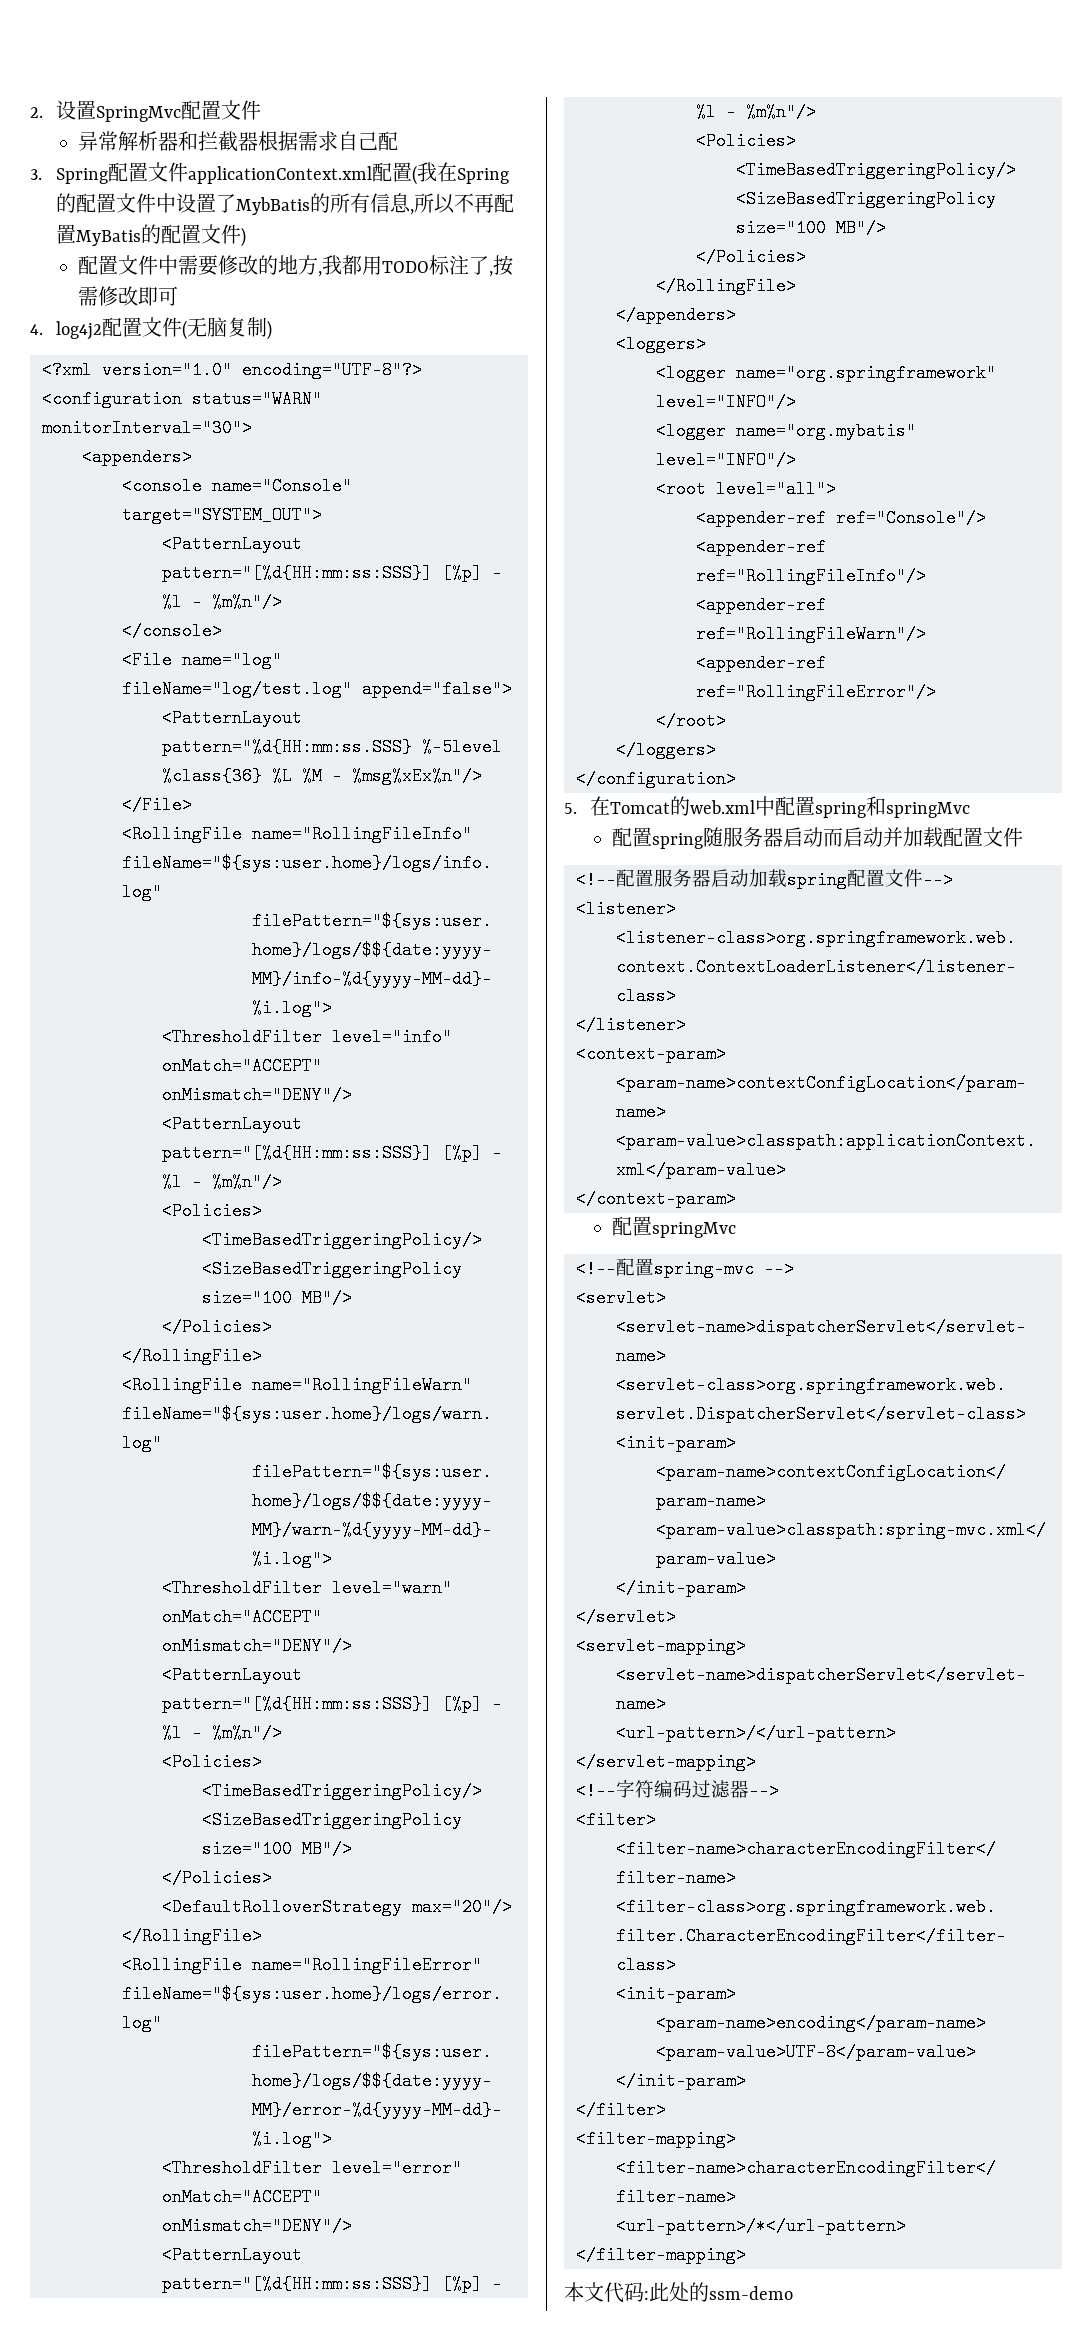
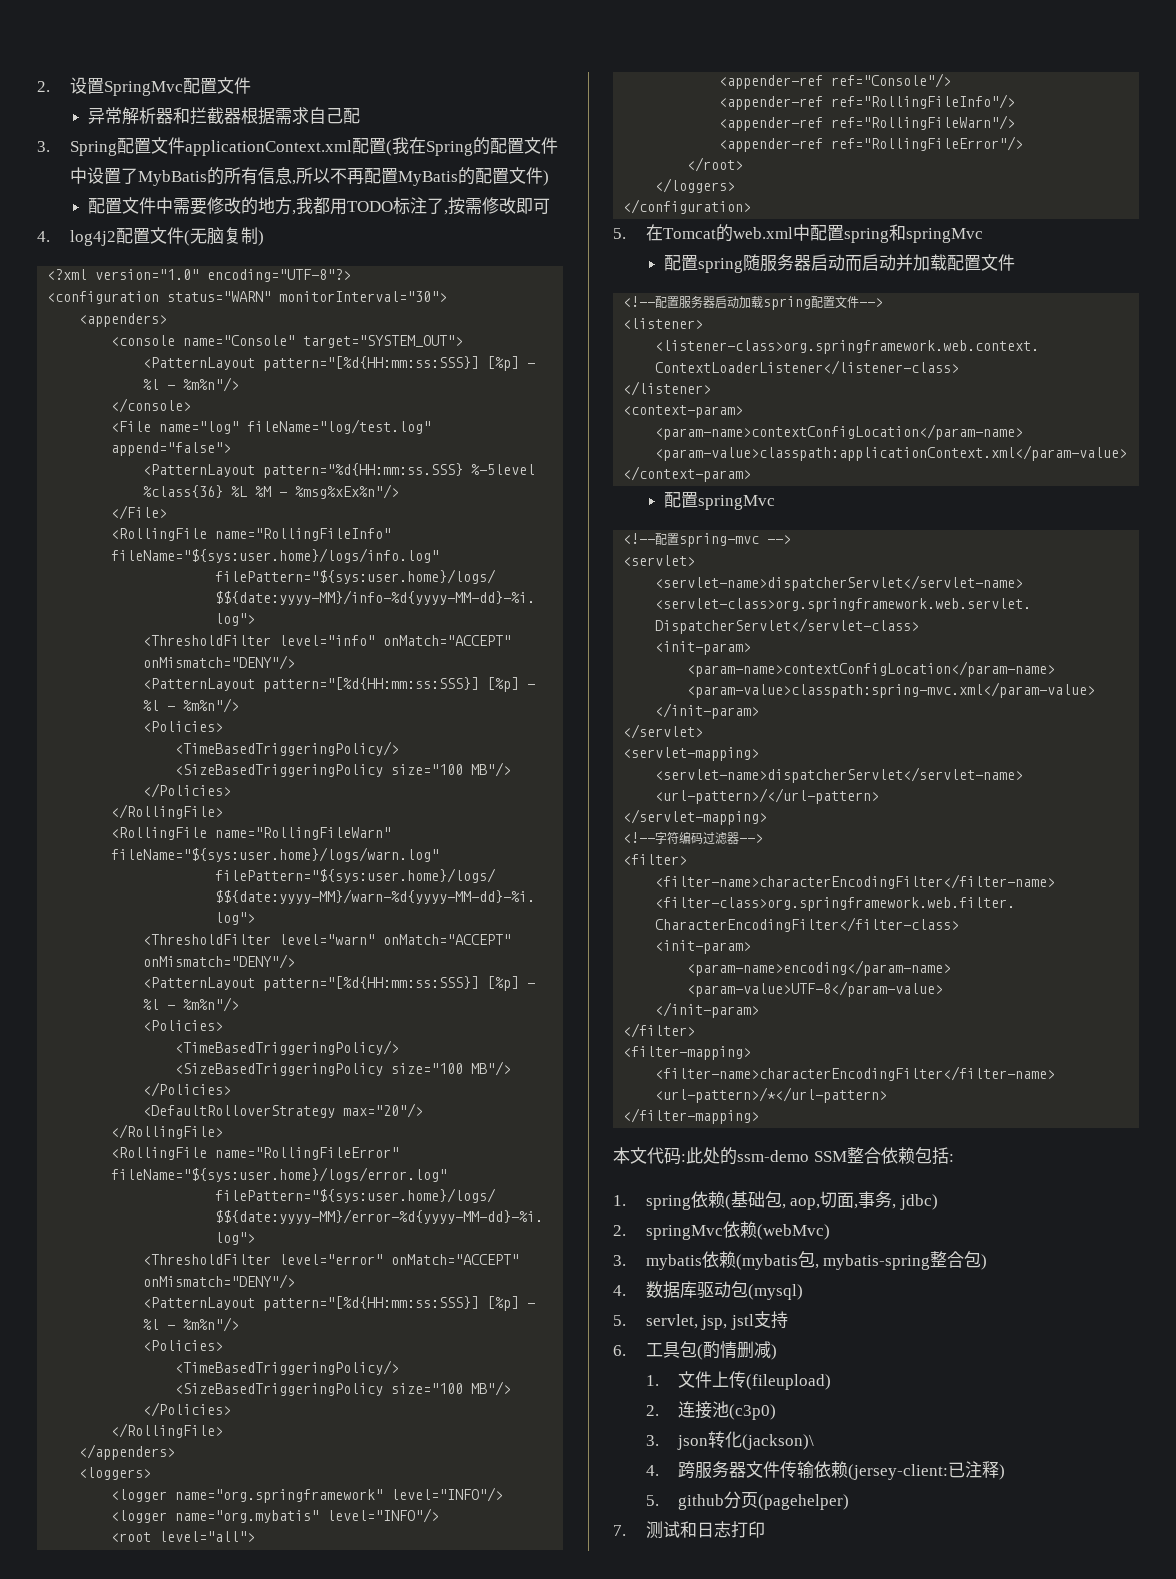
- 本文代码:此处的ssm-demo
+ 本文代码:此处的ssm-demo SSM整合依赖包括:
+ 1. spring依赖(基础包, aop,切面,事务, jdbc)
+ 2. springMvc依赖(webMvc)
+ 3. mybatis依赖(mybatis包, mybatis-spring整合包)
+ 4.数据库驱动包(mysql)
+ 5. servlet, jsp, jstl支持
+ 6.工具包(酌情删减)
+ 1.文件上传(fileupload)
+ 2.连接池(c3p0)
+ 3. json转化(jackson)\
+ 4.跨服务器文件传输依赖(jersey-client:已注释)
+ 5. github分页(pagehelper)
+ 7.测试和日志打印

